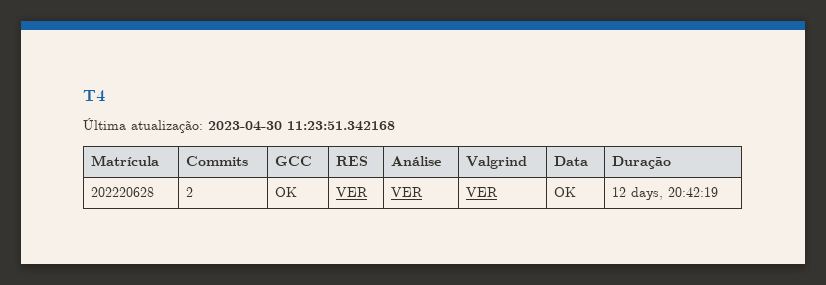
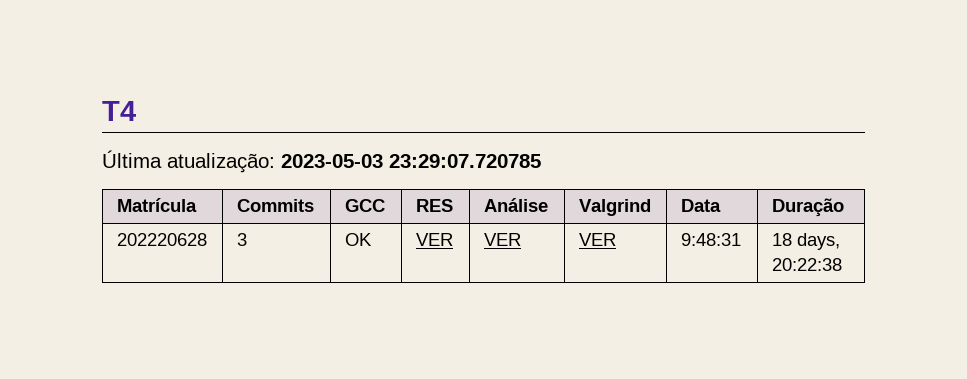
- Última atualização: 2023-04-30 11:23:51.342168
+ Última atualização: 2023-05-03 23:29:07.720785
- 202220628 | 2 | OK | VER | VER | VER | OK | 12 days, 20:42:19
+ 202220628 | 3 | OK | VER | VER | VER | 9:48:31 | 18 days, 20:22:38

